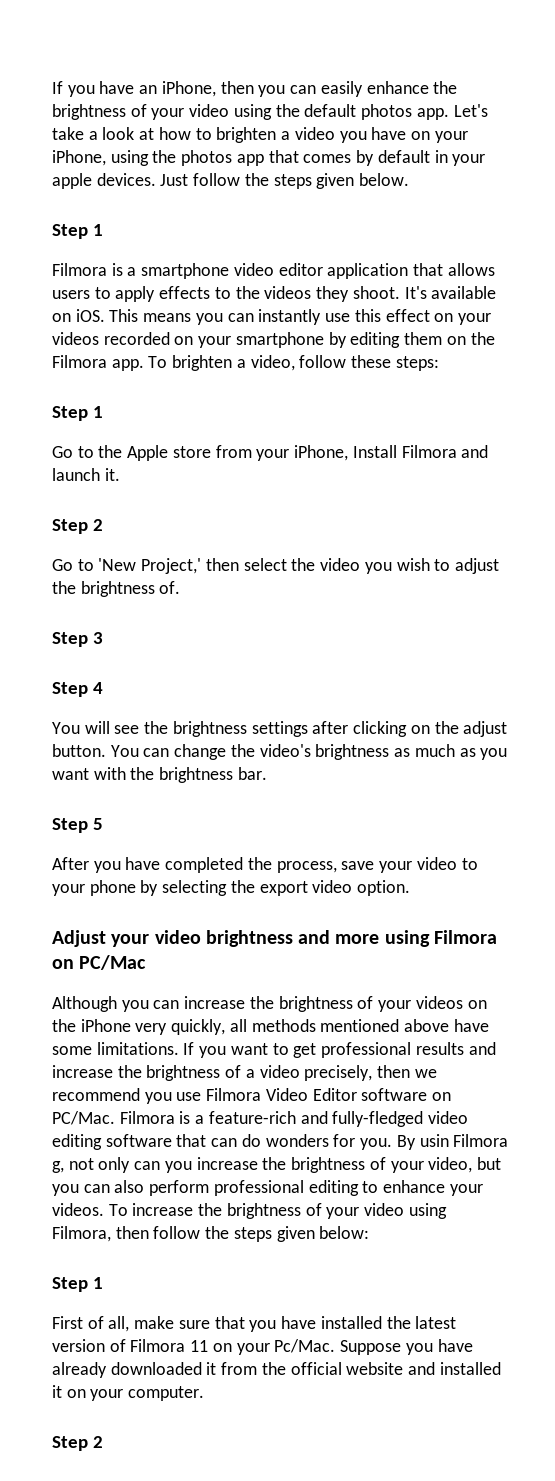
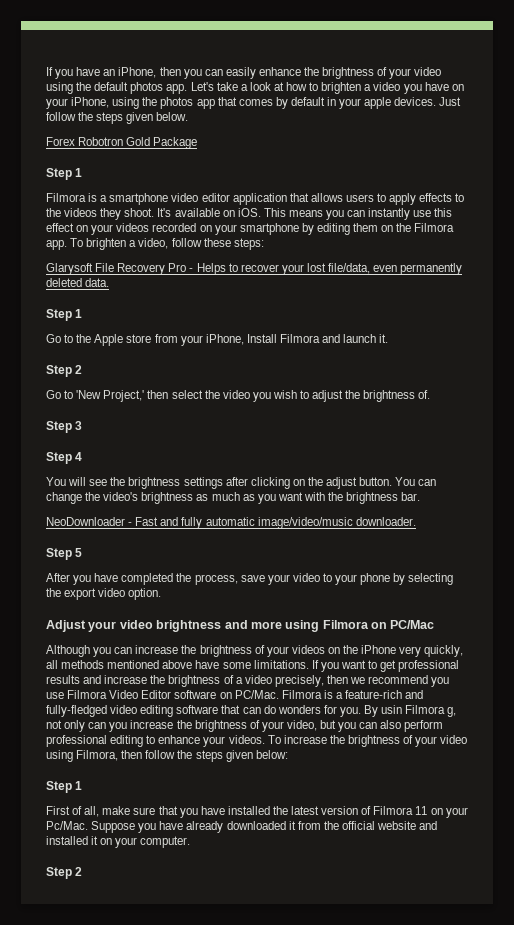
+ Forex Robotron Gold Package
+ Glarysoft File Recovery Pro - Helps to recover your lost file/data, even permanently deleted data.
+ NeoDownloader - Fast and fully automatic image/video/music downloader.

